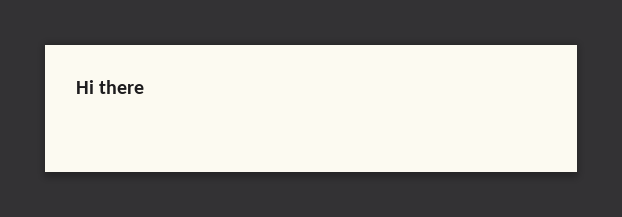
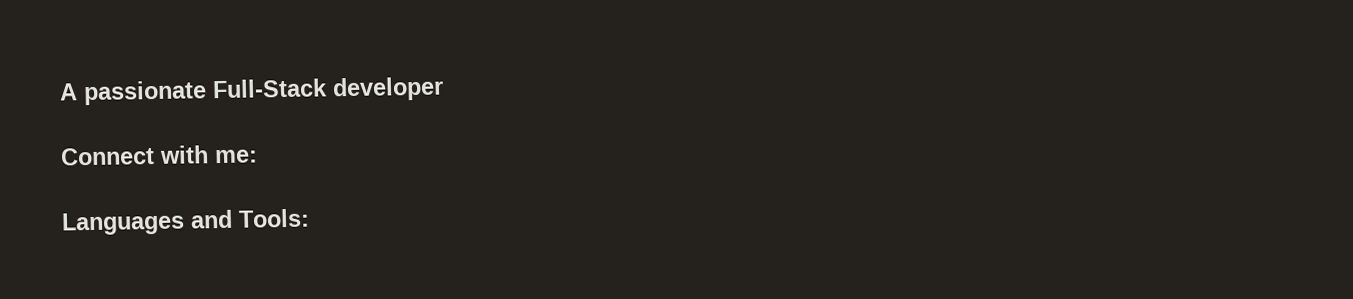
- Hi there
+ A passionate Full-Stack developer
+ Connect with me:
+ Languages and Tools:

